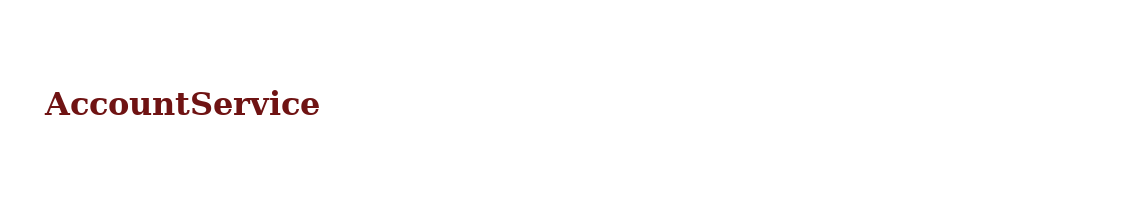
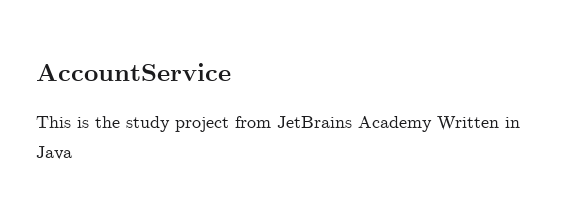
+ This is the study project from JetBrains Academy Written in Java

